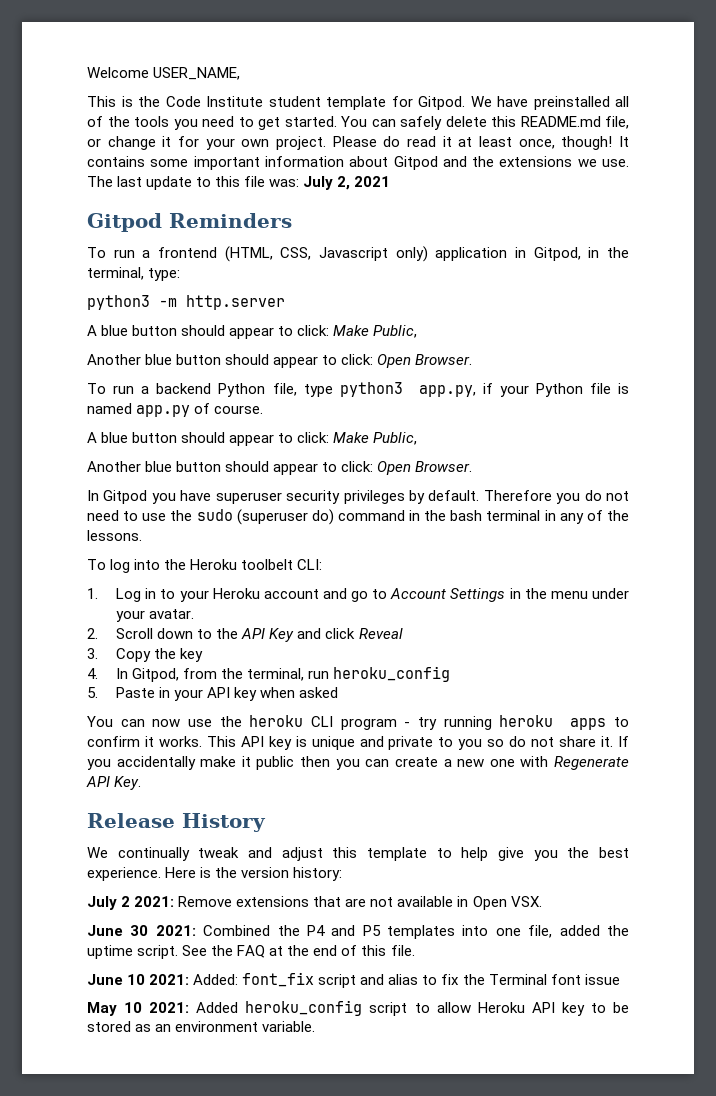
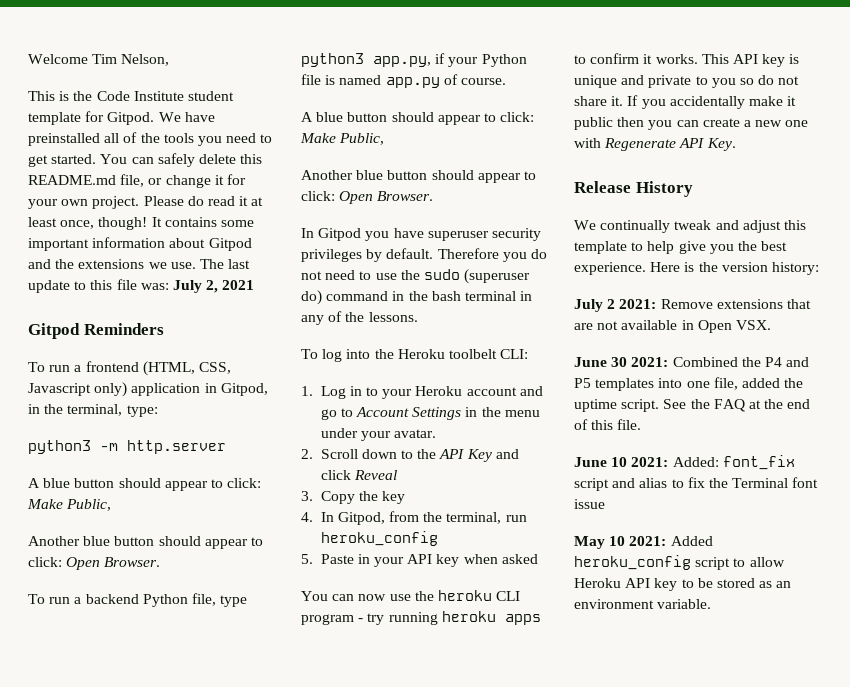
- Welcome USER_NAME,
+ Welcome Tim Nelson,

